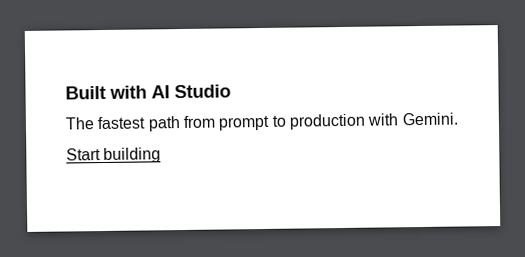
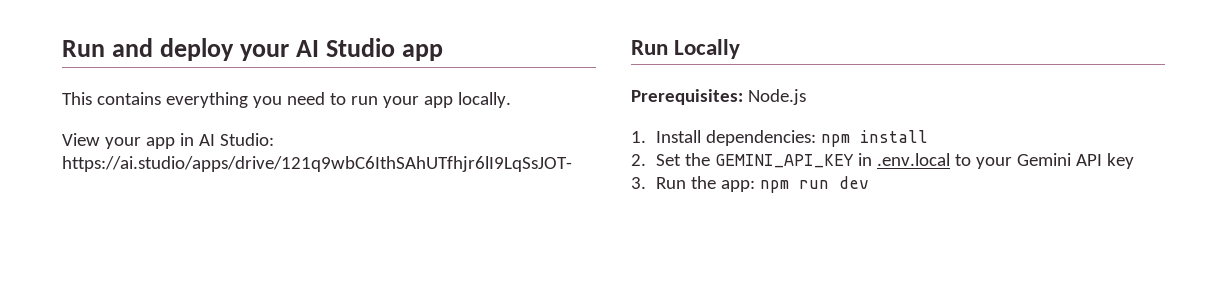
- Built with AI Studio
- The fastest path from prompt to production with Gemini.
- Start building
+ Run and deploy your AI Studio app
+ This contains everything you need to run your app locally.
+ View your app in AI Studio: https://ai.studio/apps/drive/121q9wbC6IthSAhUTfhjr6lI9LqSsJOT-
+ Run Locally
+ Prerequisites: Node.js
+ 1. Install dependencies: npm install
+ 2. Set the GEMINI_API_KEY in .env.local to your Gemini API key
+ 3. Run the app: npm run dev

